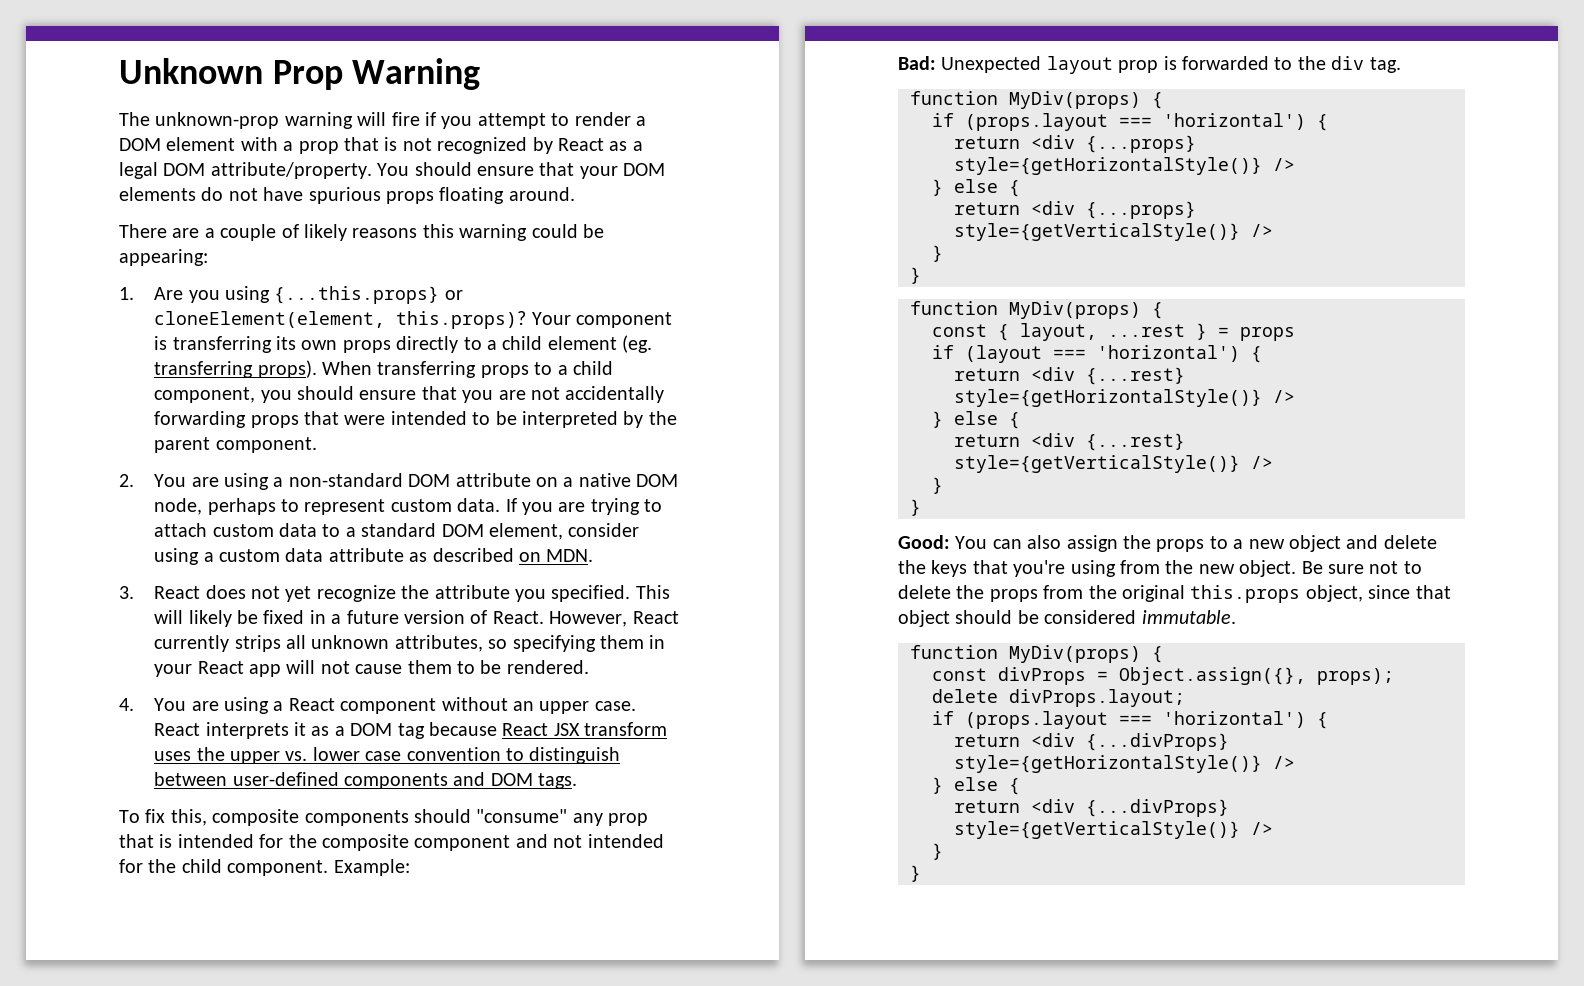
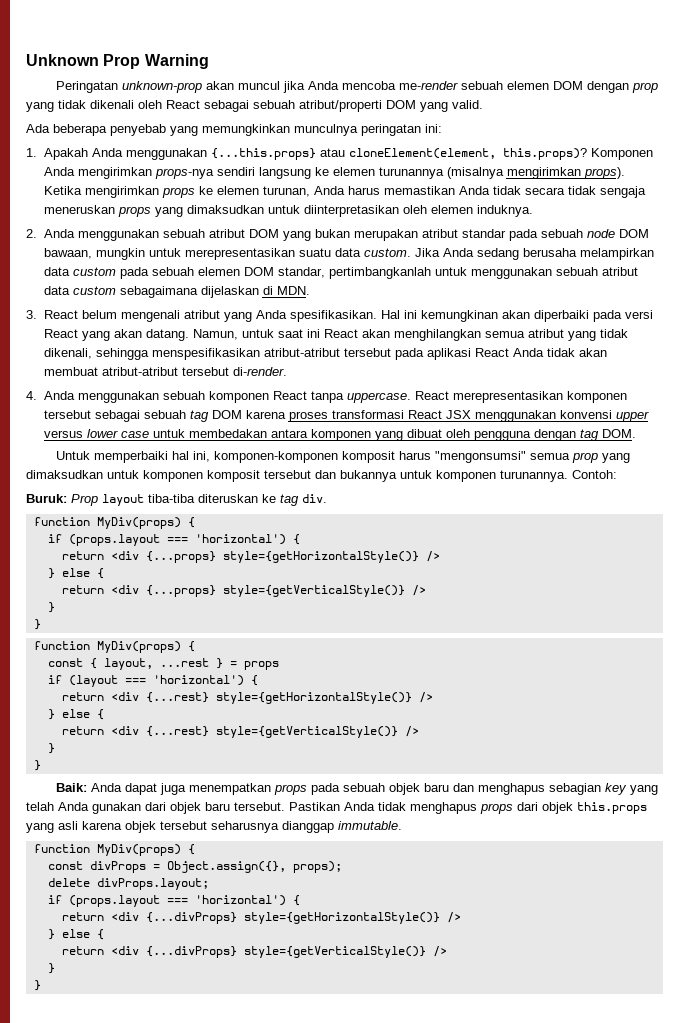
- The unknown-prop warning will fire if you attempt to render a DOM element with a prop that is not recognized by React as a legal DOM attribute/property. You should ensure that your DOM elements do not have spurious props floating around.
- There are a couple of likely reasons this warning could be appearing:
- 1. Are you using {...this.props} or cloneElement(element, this.props)? Your component is transferring its own props directly to a child element (eg. transferring props). When transferring props to a child component, you should ensure that you are not accidentally forwarding props that were intended to be interpreted by the parent component.
- 2. You are using a non-standard DOM attribute on a native DOM node, perhaps to represent custom data. If you are trying to attach custom data to a standard DOM element, consider using a custom data attribute as described on MDN.
- 3. React does not yet recognize the attribute you specified. This will likely be fixed in a future version of React. However, React currently strips all unknown attributes, so specifying them in your React app will not cause them to be rendered.
- 4. You are using a React component without an upper case. React interprets it as a DOM tag because React JSX transform uses the upper vs. lower case convention to distinguish between user-defined components and DOM tags.
- To fix this, composite components should "consume" any prop that is intended for the composite component and not intended for the child component. Example:
- Bad: Unexpected layout prop is forwarded to the div tag.
+ Peringatan unknown-prop akan muncul jika Anda mencoba me-render sebuah elemen DOM dengan prop yang tidak dikenali oleh React sebagai sebuah atribut/properti DOM yang valid.
+ Ada beberapa penyebab yang memungkinkan munculnya peringatan ini:
+ 1. Apakah Anda menggunakan {...this.props} atau cloneElement(element, this.props)? Komponen Anda mengirimkan props-nya sendiri langsung ke elemen turunannya (misalnya mengirimkan props). Ketika mengirimkan props ke elemen turunan, Anda harus memastikan Anda tidak secara tidak sengaja meneruskan props yang dimaksudkan untuk diinterpretasikan oleh elemen induknya.
+ 2. Anda menggunakan sebuah atribut DOM yang bukan merupakan atribut standar pada sebuah node DOM bawaan, mungkin untuk merepresentasikan suatu data custom. Jika Anda sedang berusaha melampirkan data custom pada sebuah elemen DOM standar, pertimbangkanlah untuk menggunakan sebuah atribut data custom sebagaimana dijelaskan di MDN.
+ 3. React belum mengenali atribut yang Anda spesifikasikan. Hal ini kemungkinan akan diperbaiki pada versi React yang akan datang. Namun, untuk saat ini React akan menghilangkan semua atribut yang tidak dikenali, sehingga menspesifikasikan atribut-atribut tersebut pada aplikasi React Anda tidak akan membuat atribut-atribut tersebut di-render.
+ 4. Anda menggunakan sebuah komponen React tanpa uppercase. React merepresentasikan komponen tersebut sebagai sebuah tag DOM karena proses transformasi React JSX menggunakan konvensi upper versus lower case untuk membedakan antara komponen yang dibuat oleh pengguna dengan tag DOM.
+ Untuk memperbaiki hal ini, komponen-komponen komposit harus "mengonsumsi" semua prop yang dimaksudkan untuk komponen komposit tersebut dan bukannya untuk komponen turunannya. Contoh:
+ Buruk: Prop layout tiba-tiba diteruskan ke tag div.
- Good: You can also assign the props to a new object and delete the keys that you're using from the new object. Be sure not to delete the props from the original this.props object, since that object should be considered immutable.
+ Baik: Anda dapat juga menempatkan props pada sebuah objek baru dan menghapus sebagian key yang telah Anda gunakan dari objek baru tersebut. Pastikan Anda tidak menghapus props dari objek this.props yang asli karena objek tersebut seharusnya dianggap immutable.

